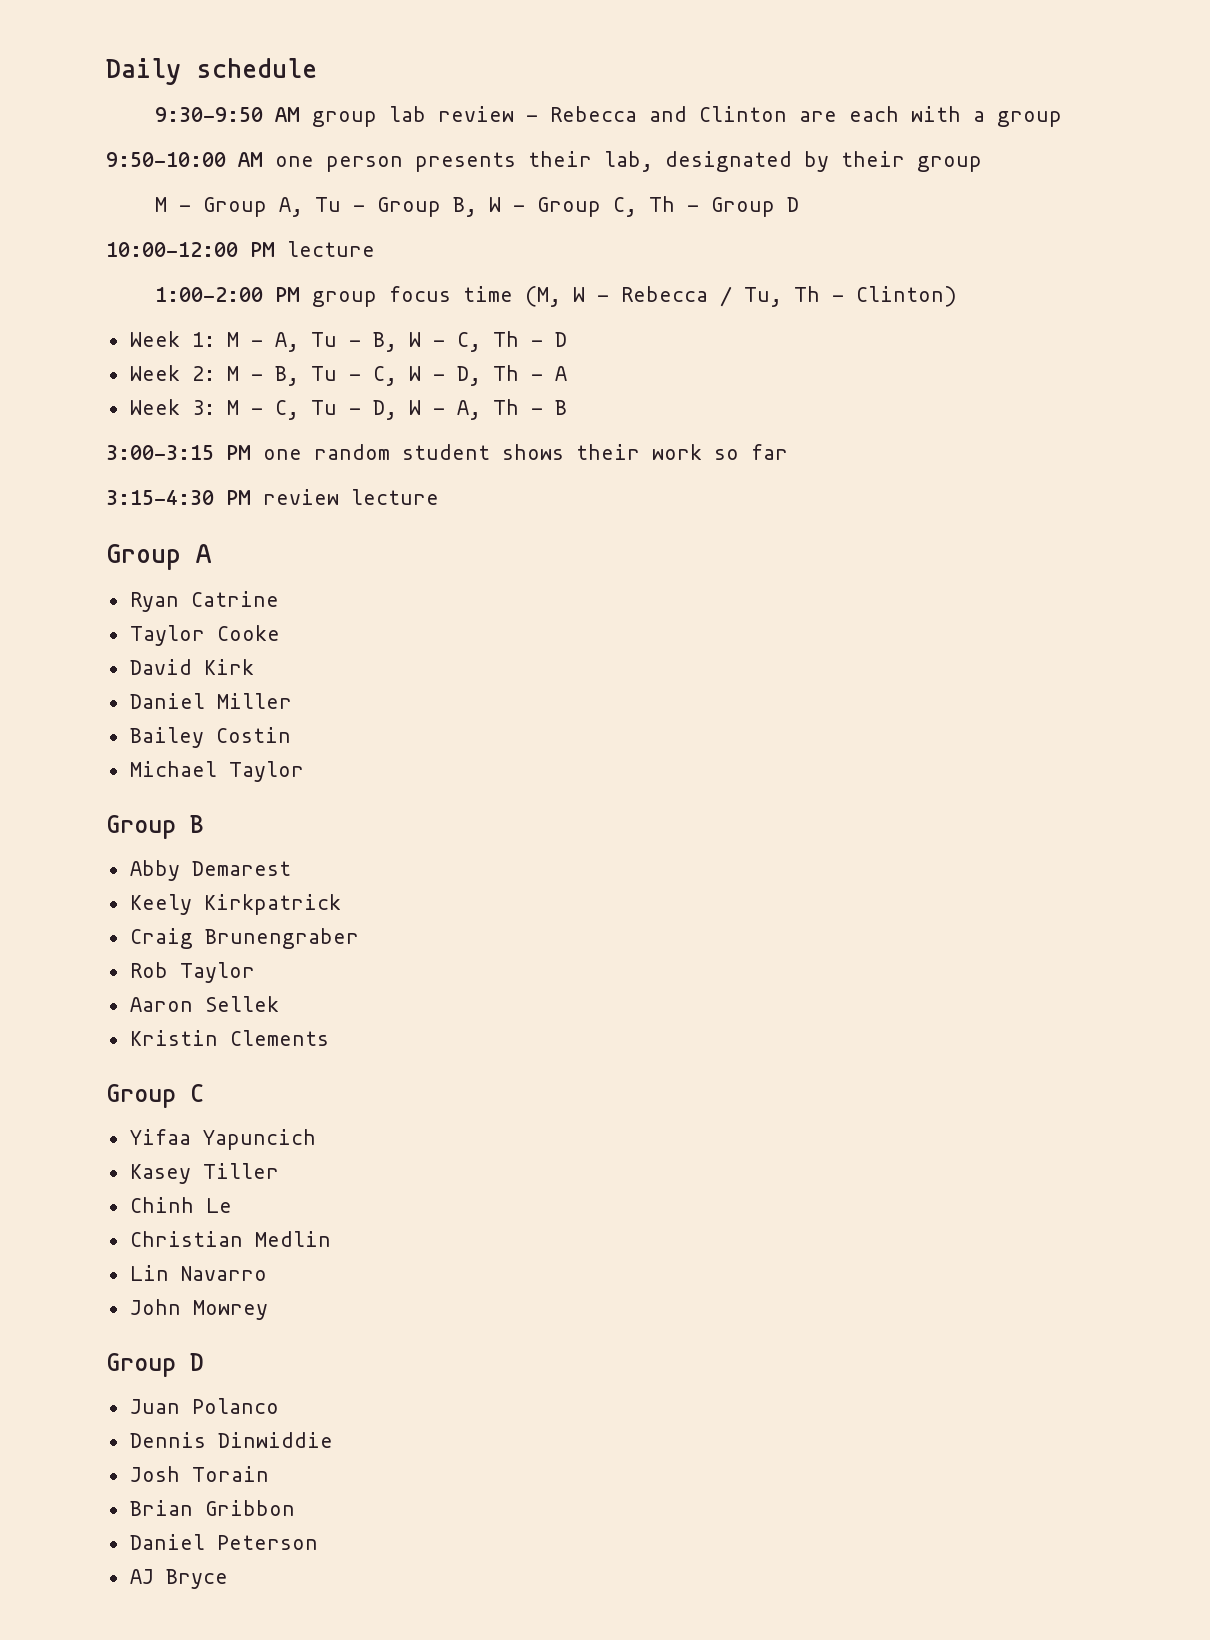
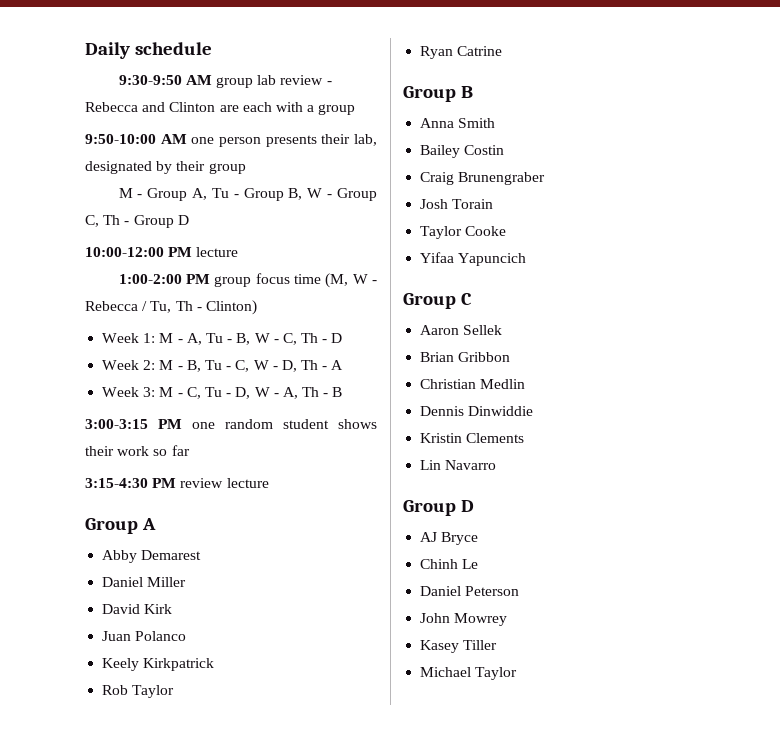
+ Abby Demarest
+ Daniel Miller
+ David Kirk
+ Juan Polanco
+ Keely Kirkpatrick
+ Rob Taylor
  Ryan Catrine
+ Group B
+ Anna Smith
+ Bailey Costin
+ Craig Brunengraber
+ Josh Torain
  Taylor Cooke
- David Kirk
- Daniel Miller
- Bailey Costin
- Michael Taylor
- Group B
- Abby Demarest
- Keely Kirkpatrick
- Craig Brunengraber
- Rob Taylor
+ Yifaa Yapuncich
+ Group C
  Aaron Sellek
+ Brian Gribbon
+ Christian Medlin
+ Dennis Dinwiddie
- Group C
- Yifaa Yapuncich
+ Lin Navarro
+ Group D
+ AJ Bryce
+ Chinh Le
+ Daniel Peterson
+ John Mowrey
  Kasey Tiller
- Chinh Le
- Christian Medlin
- Lin Navarro
- John Mowrey
- Group D
- Juan Polanco
- Dennis Dinwiddie
- Josh Torain
- Brian Gribbon
- Daniel Peterson
- AJ Bryce
+ Michael Taylor

